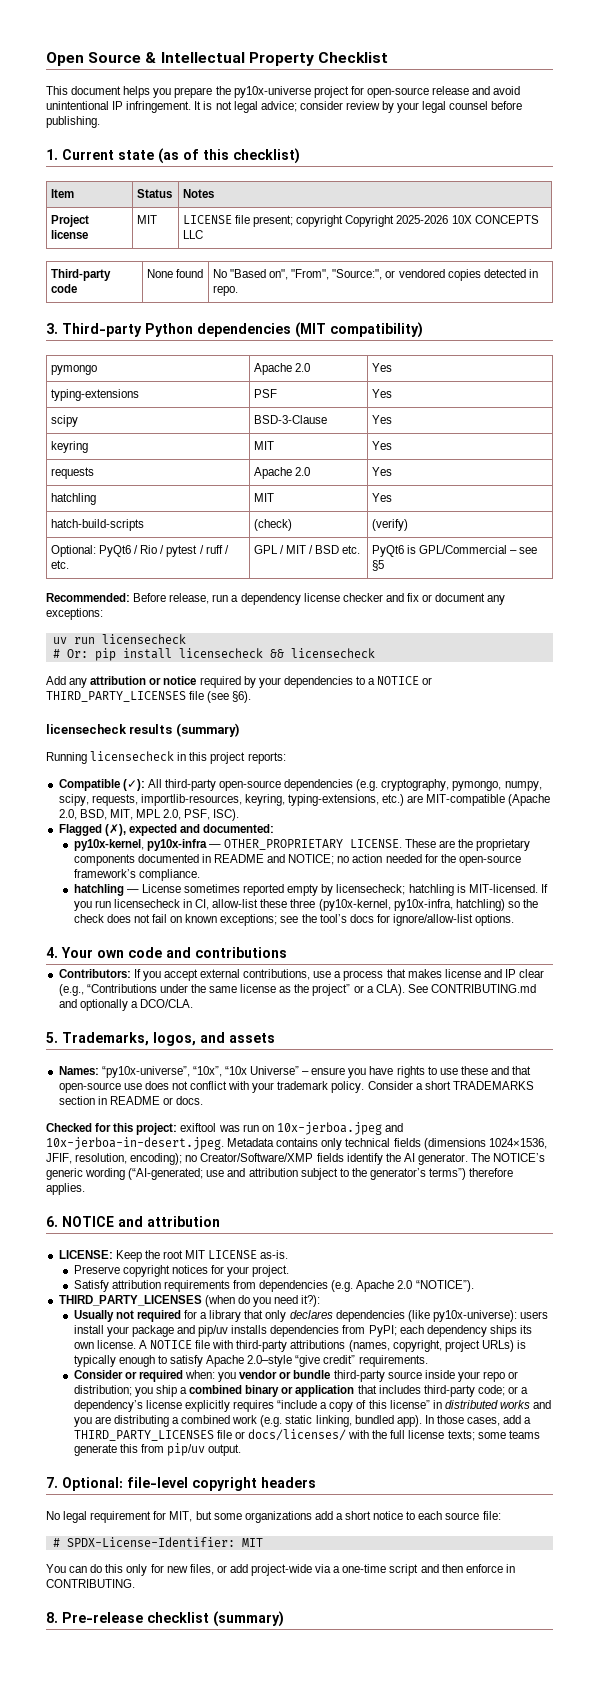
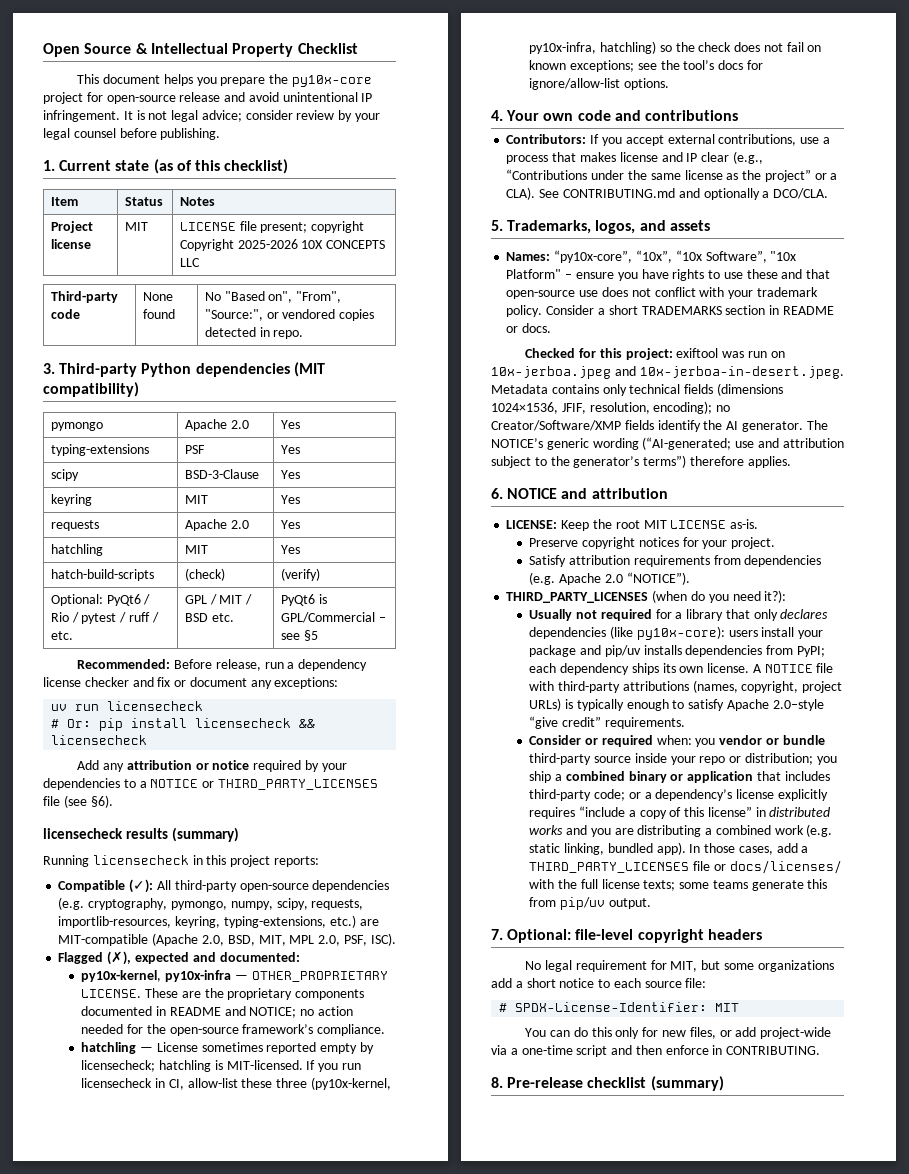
- This document helps you prepare the py10x-universe project for open-source release and avoid unintentional IP infringement.
+ This document helps you prepare the py10x-core project for open-source release and avoid unintentional IP infringement.
- Names: “py10x-universe”, “10x”, “10x Universe” – ensure you have rights to use these and that open-source use does not conflict with your trademark policy.
+ Names: “py10x-core”, “10x”, “10x Software”, "10x Platform" – ensure you have rights to use these and that open-source use does not conflict with your trademark policy.
- Usually not required for a library that only declares dependencies (like py10x-universe): users install your package and pip/uv installs dependencies from PyPI; each dependency ships its own license.
+ Usually not required for a library that only declares dependencies (like py10x-core): users install your package and pip/uv installs dependencies from PyPI; each dependency ships its own license.

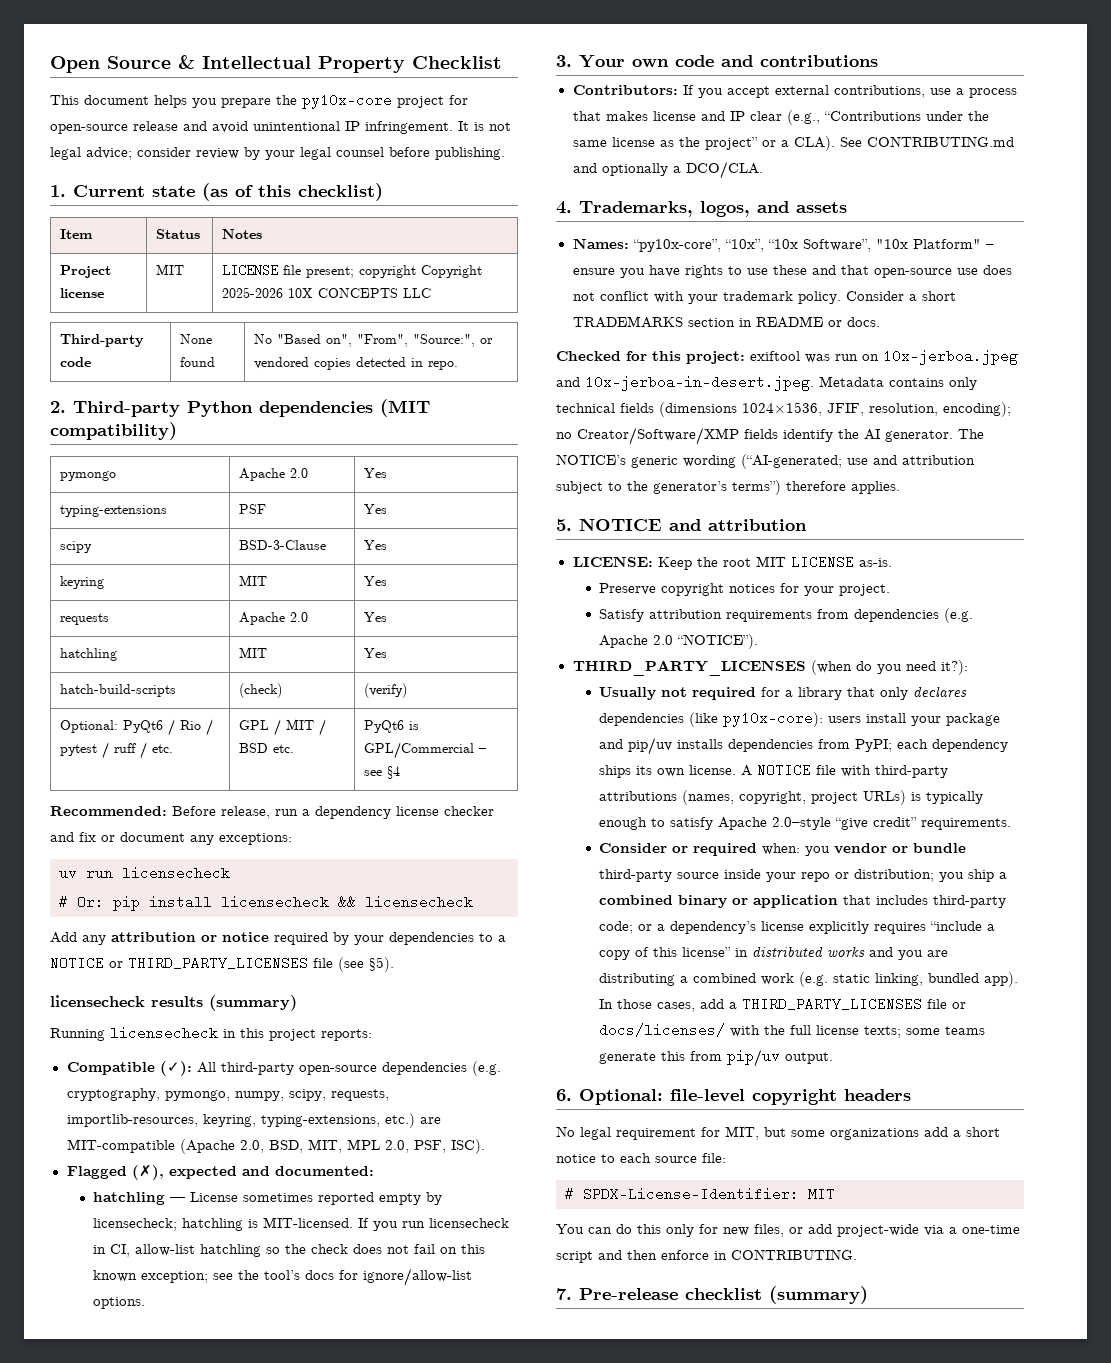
- 3. Third-party Python dependencies (MIT compatibility)
+ 2. Third-party Python dependencies (MIT compatibility)
- Optional: PyQt6 / Rio / pytest / ruff / etc. | GPL / MIT / BSD etc. | PyQt6 is GPL/Commercial – see §5
+ Optional: PyQt6 / Rio / pytest / ruff / etc. | GPL / MIT / BSD etc. | PyQt6 is GPL/Commercial – see §4
- Add any attribution or notice required by your dependencies to a NOTICE or THIRD_PARTY_LICENSES file (see §6).
+ Add any attribution or notice required by your dependencies to a NOTICE or THIRD_PARTY_LICENSES file (see §5).
- py10x-kernel, py10x-infra — OTHER_PROPRIETARY LICENSE. These are the proprietary components documented in README and NOTICE; no action needed for the open-source framework’s compliance.
- If you run licensecheck in CI, allow-list these three (py10x-kernel, py10x-infra, hatchling) so the check does not fail on known exceptions; see the tool’s docs for ignore/allow-list options.
+ If you run licensecheck in CI, allow-list hatchling so the check does not fail on this known exception; see the tool’s docs for ignore/allow-list options.
- 4. Your own code and contributions
+ 3. Your own code and contributions
- 5. Trademarks, logos, and assets
+ 4. Trademarks, logos, and assets
- 6. NOTICE and attribution
+ 5. NOTICE and attribution
- 7. Optional: file-level copyright headers
+ 6. Optional: file-level copyright headers
- 8. Pre-release checklist (summary)
+ 7. Pre-release checklist (summary)

